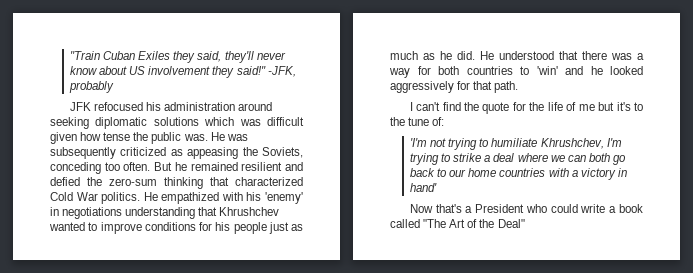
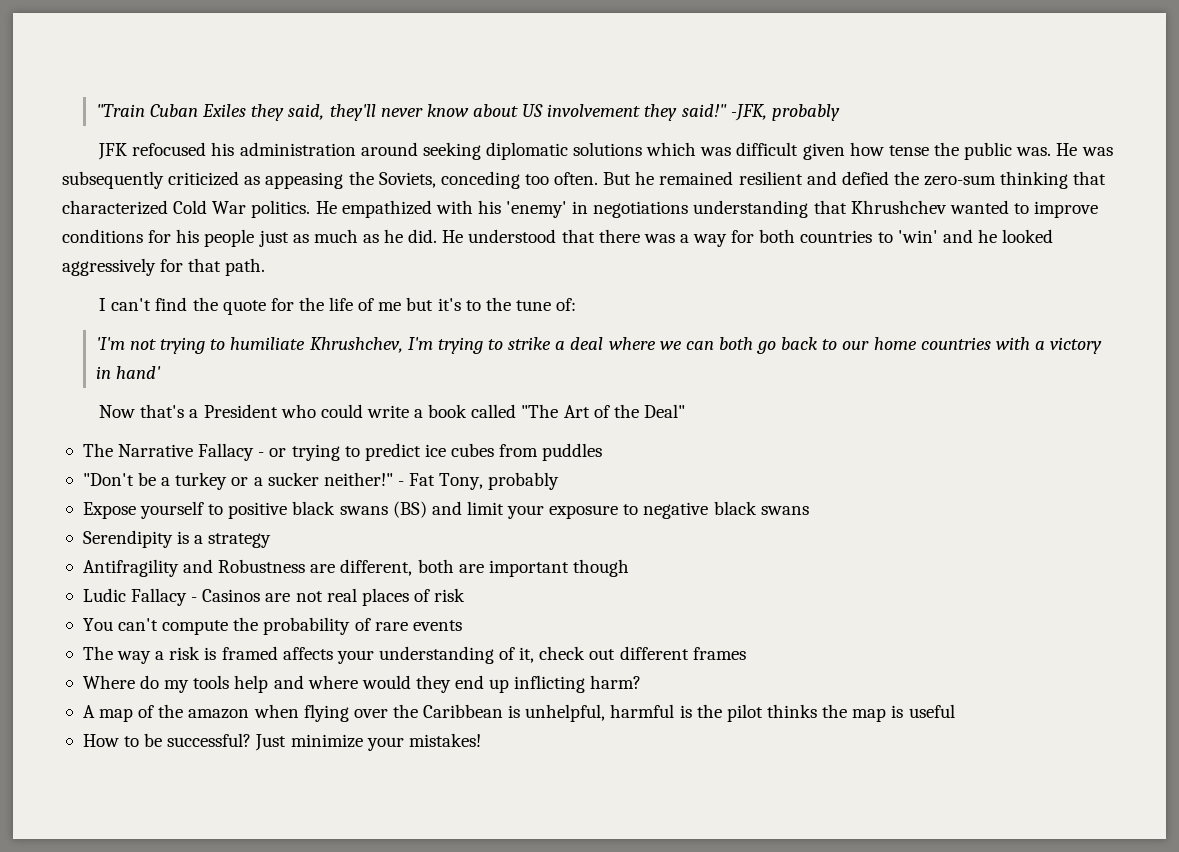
+ The Narrative Fallacy - or trying to predict ice cubes from puddles
+ "Don't be a turkey or a sucker neither!" - Fat Tony, probably
+ Expose yourself to positive black swans (BS) and limit your exposure to negative black swans
+ Serendipity is a strategy
+ Antifragility and Robustness are different, both are important though
+ Ludic Fallacy - Casinos are not real places of risk
+ You can't compute the probability of rare events
+ The way a risk is framed affects your understanding of it, check out different frames
+ Where do my tools help and where would they end up inflicting harm?
+ A map of the amazon when flying over the Caribbean is unhelpful, harmful is the pilot thinks the map is useful
+ How to be successful? Just minimize your mistakes!

